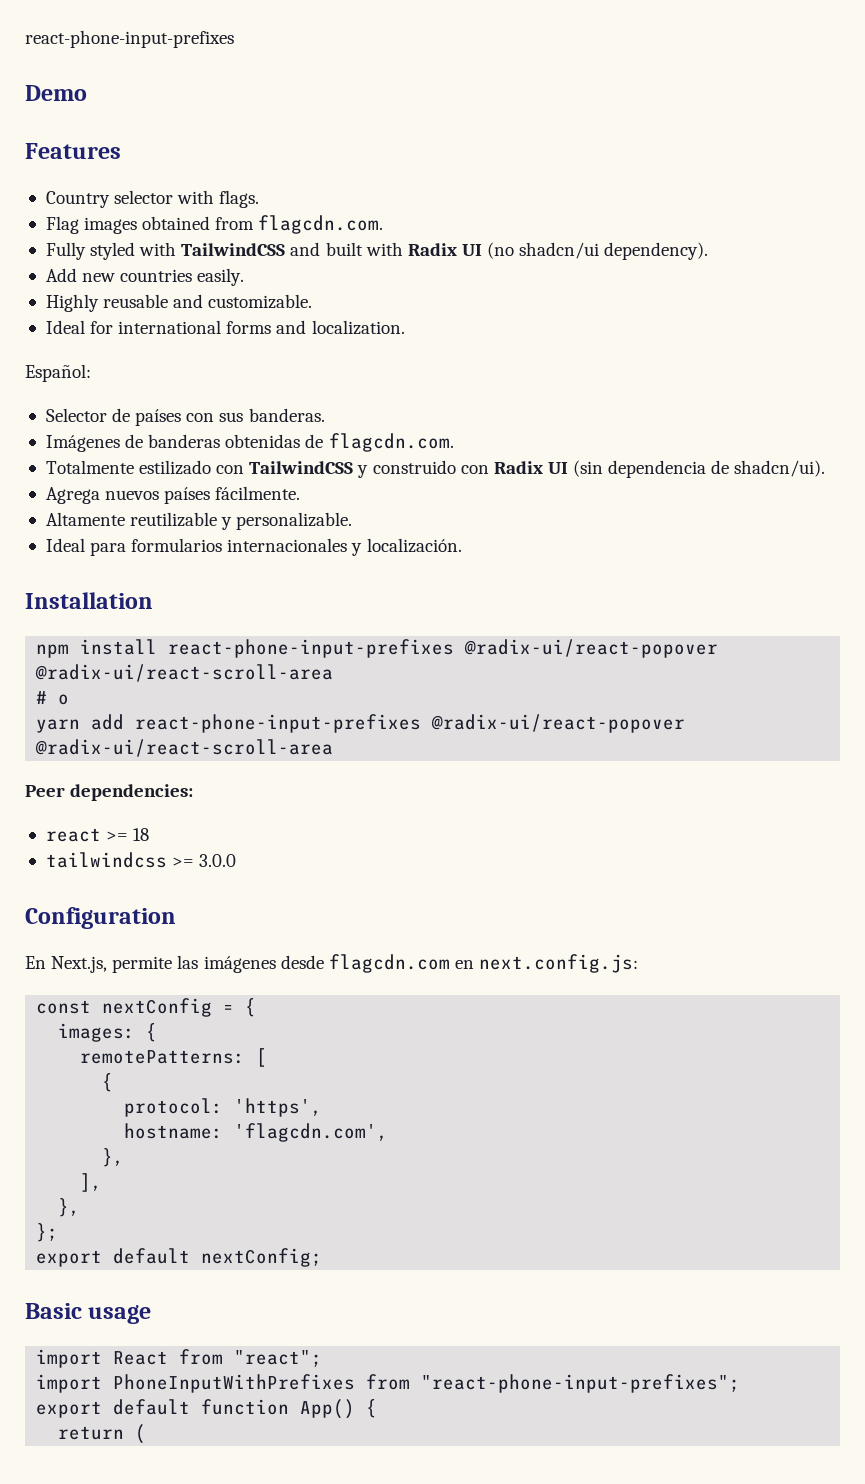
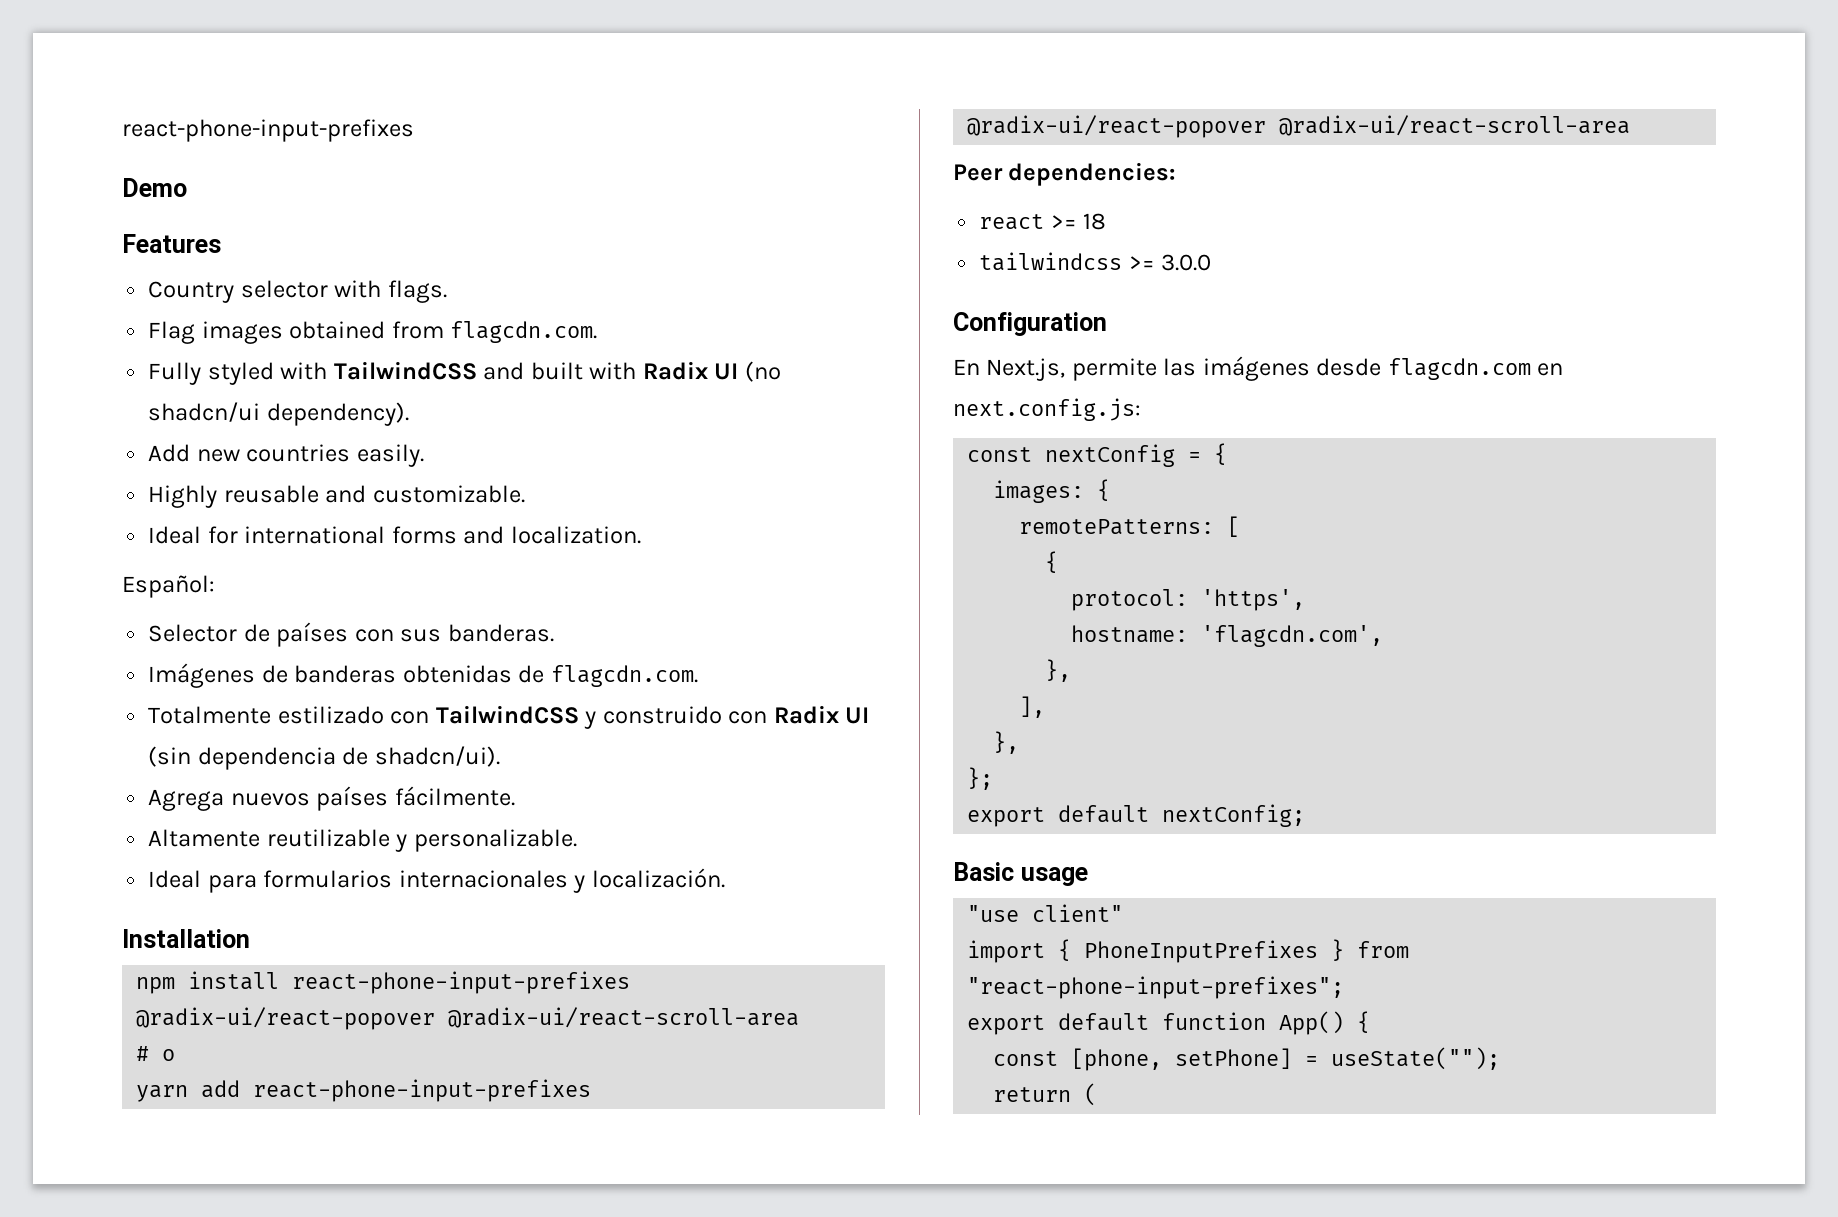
- import React from "react";
- import PhoneInputWithPrefixes from "react-phone-input-prefixes";
+ "use client"
+ import { PhoneInputPrefixes } from "react-phone-input-prefixes";
+ const [phone, setPhone] = useState("");

